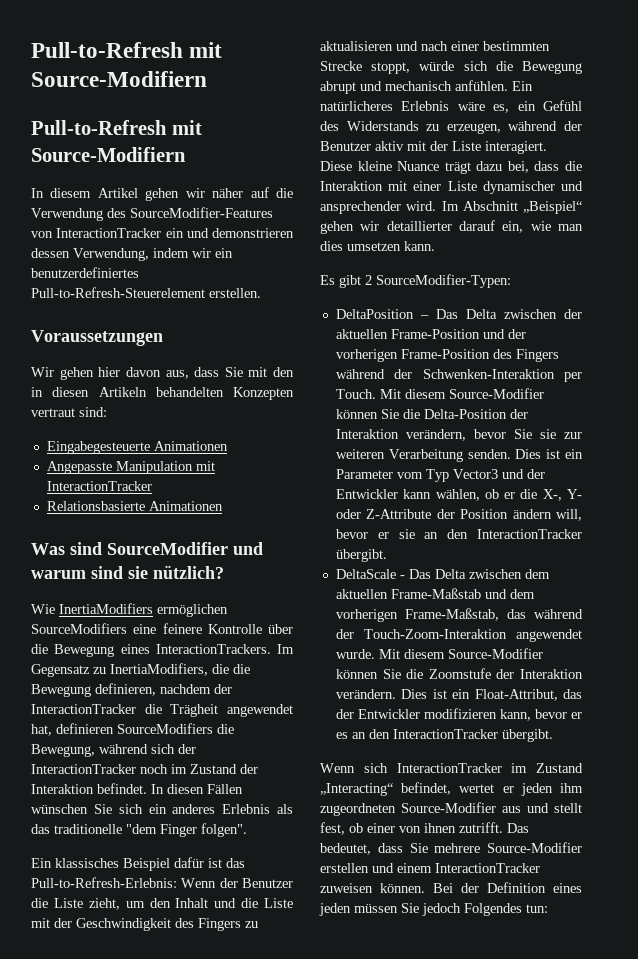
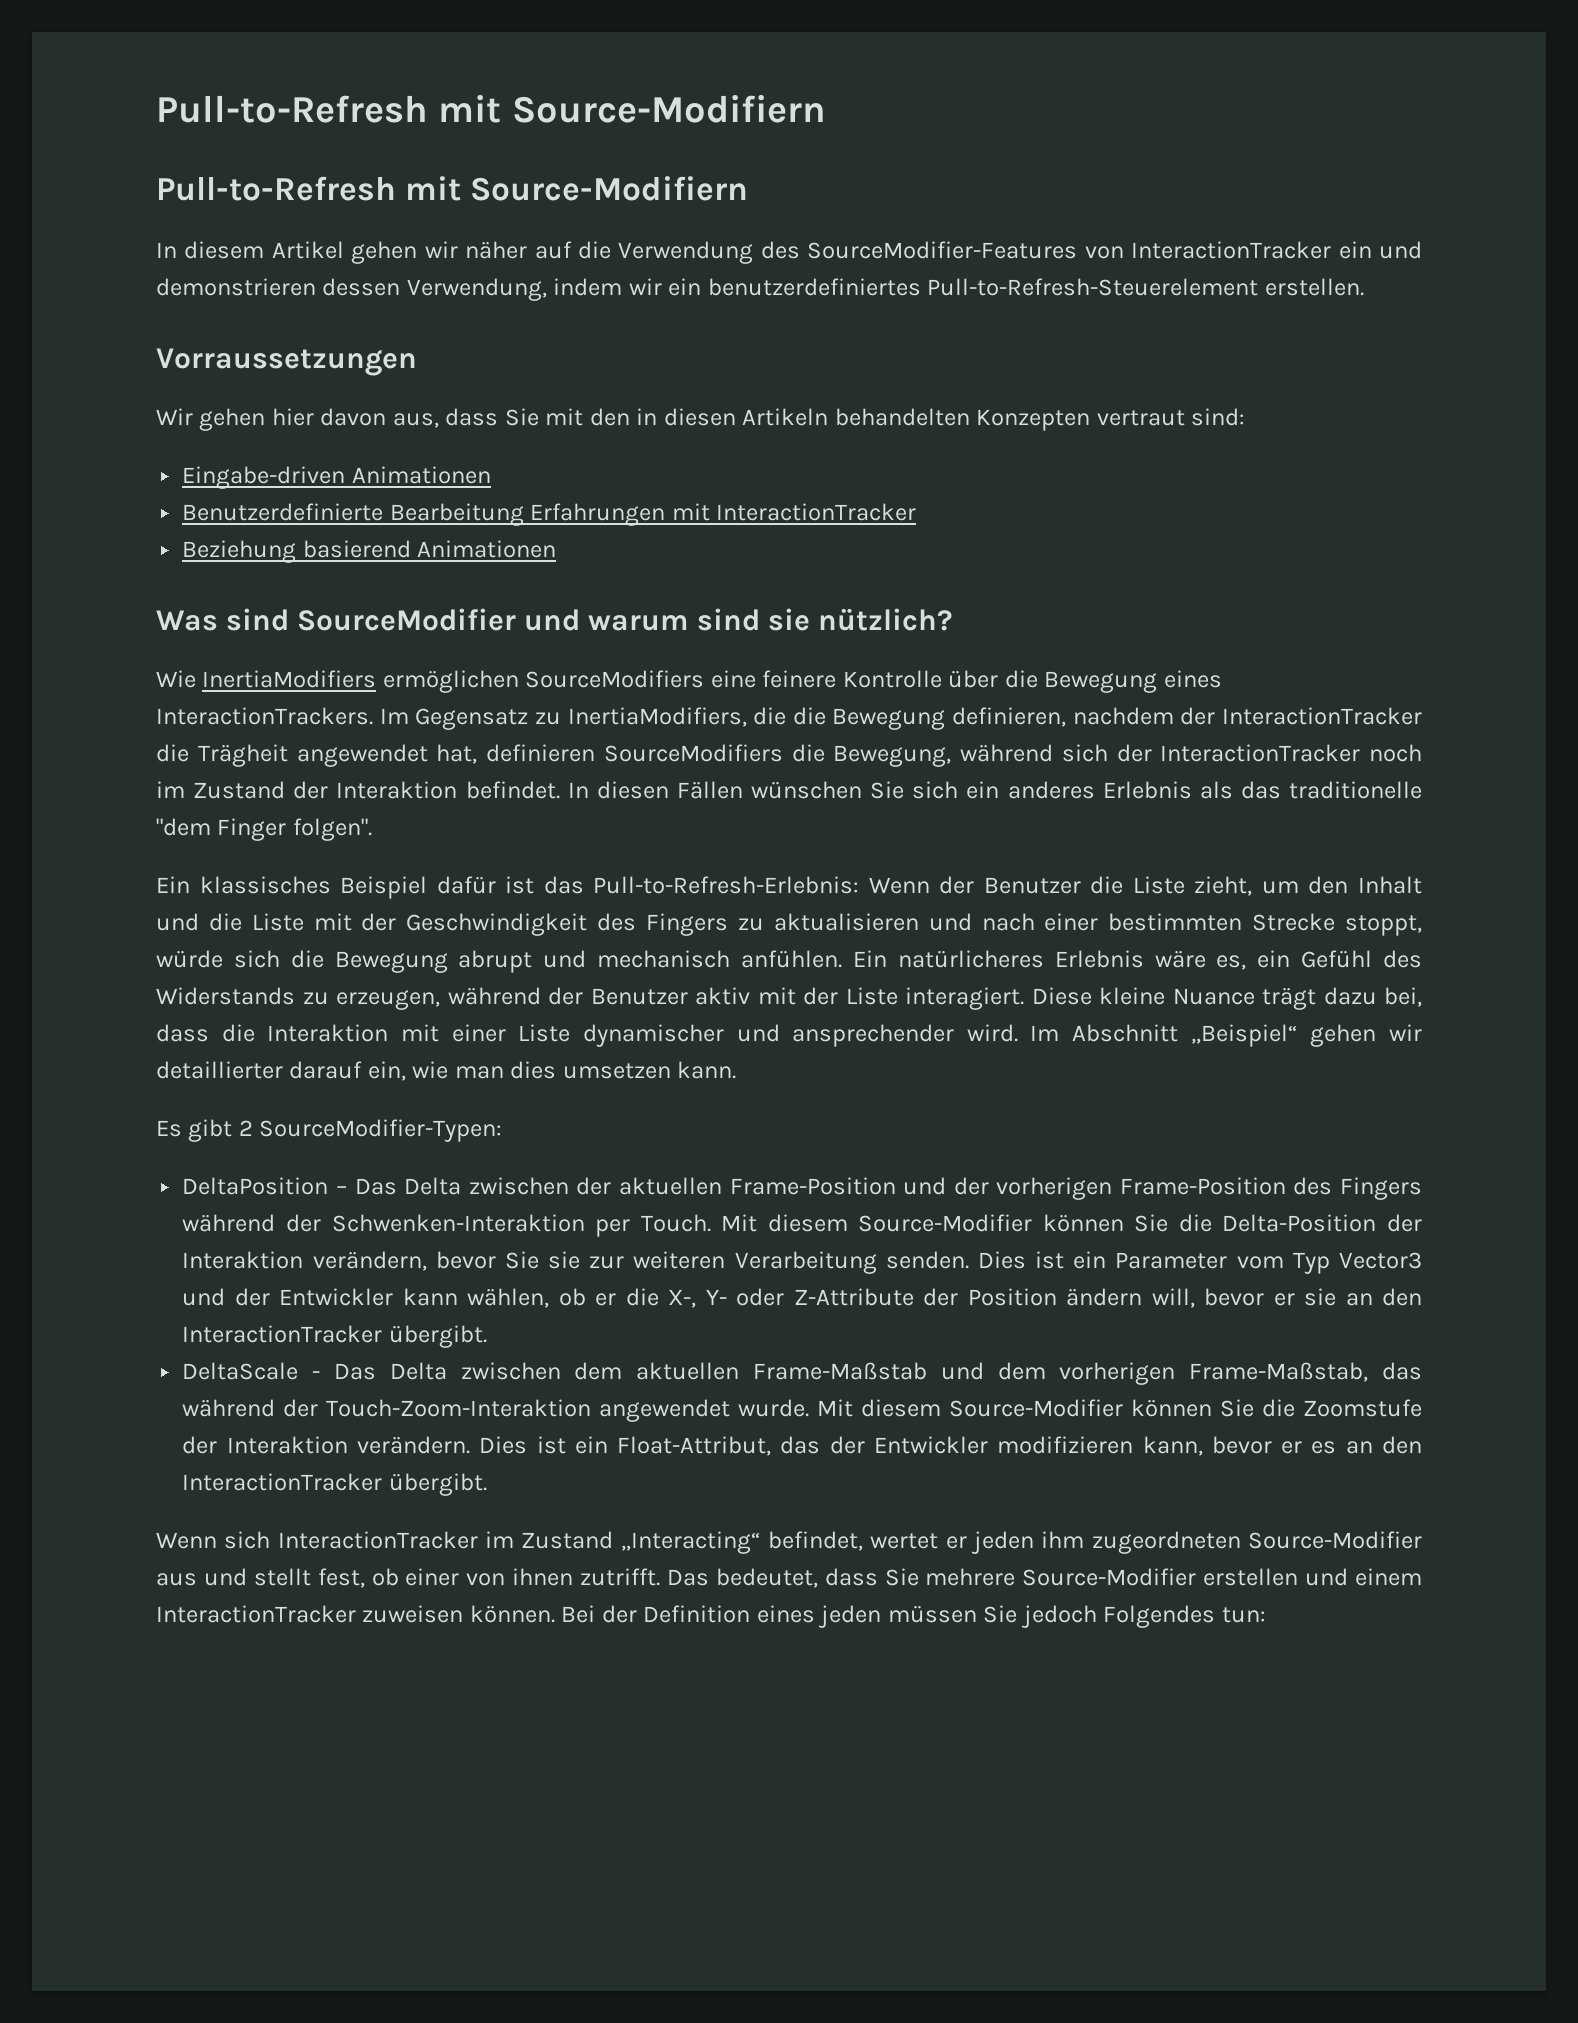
- Voraussetzungen
+ Vorraussetzungen
- Eingabegesteuerte Animationen
- Angepasste Manipulation mit InteractionTracker
+ Eingabe-driven Animationen
+ Benutzerdefinierte Bearbeitung Erfahrungen mit InteractionTracker
- Relationsbasierte Animationen
+ Beziehung basierend Animationen

